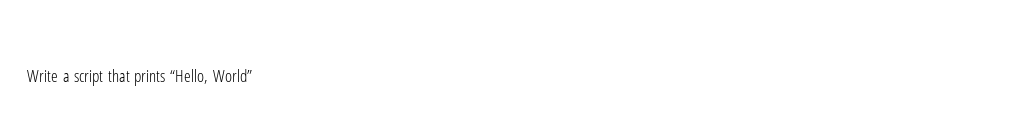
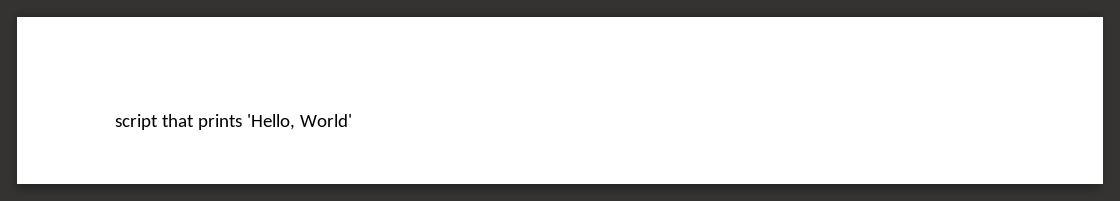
- Write a script that prints “Hello, World”
+ script that prints 'Hello, World'

